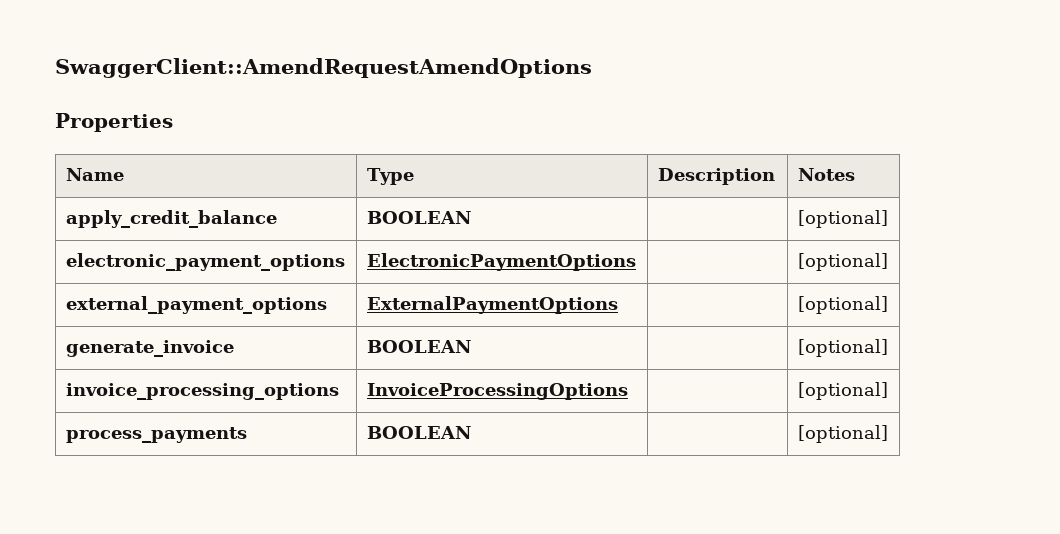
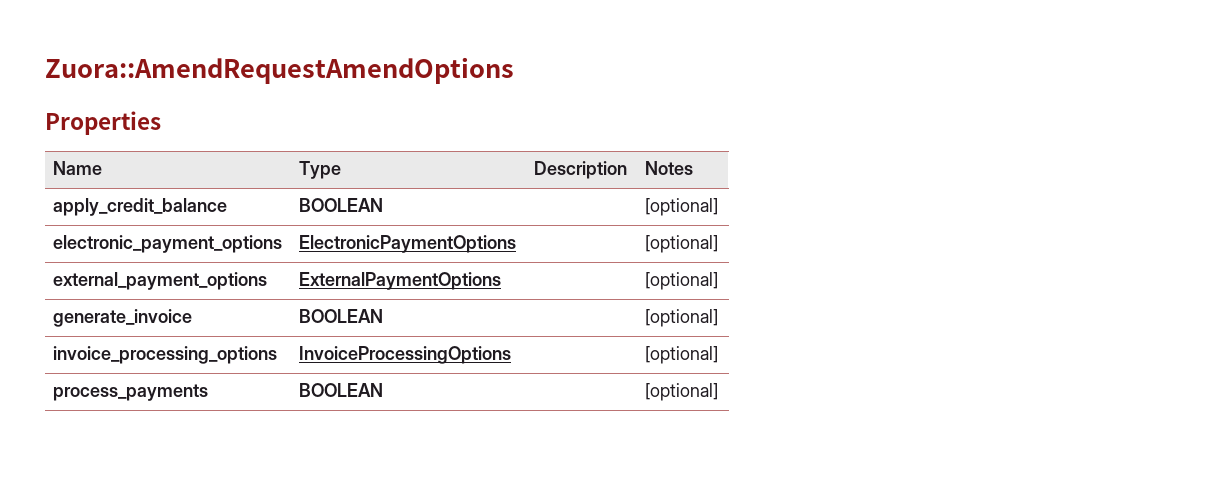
- SwaggerClient::AmendRequestAmendOptions
+ Zuora::AmendRequestAmendOptions

